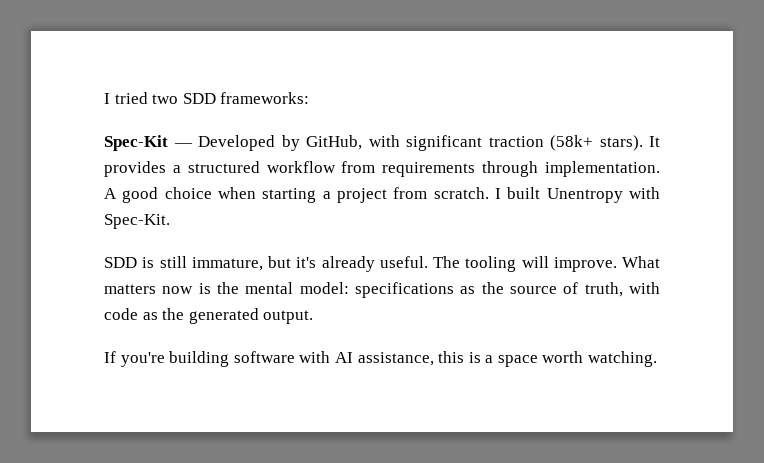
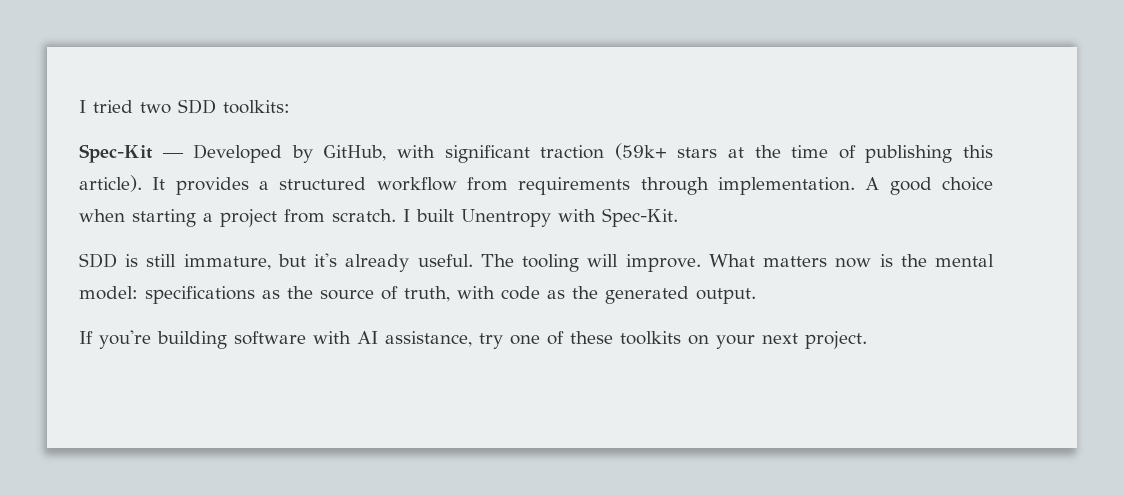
- I tried two SDD frameworks:
+ I tried two SDD toolkits:
- Spec-Kit — Developed by GitHub, with significant traction (58k+ stars).
+ Spec-Kit — Developed by GitHub, with significant traction (59k+ stars at the time of publishing this article).
- If you're building software with AI assistance, this is a space worth watching.
+ If you're building software with AI assistance, try one of these toolkits on your next project.

